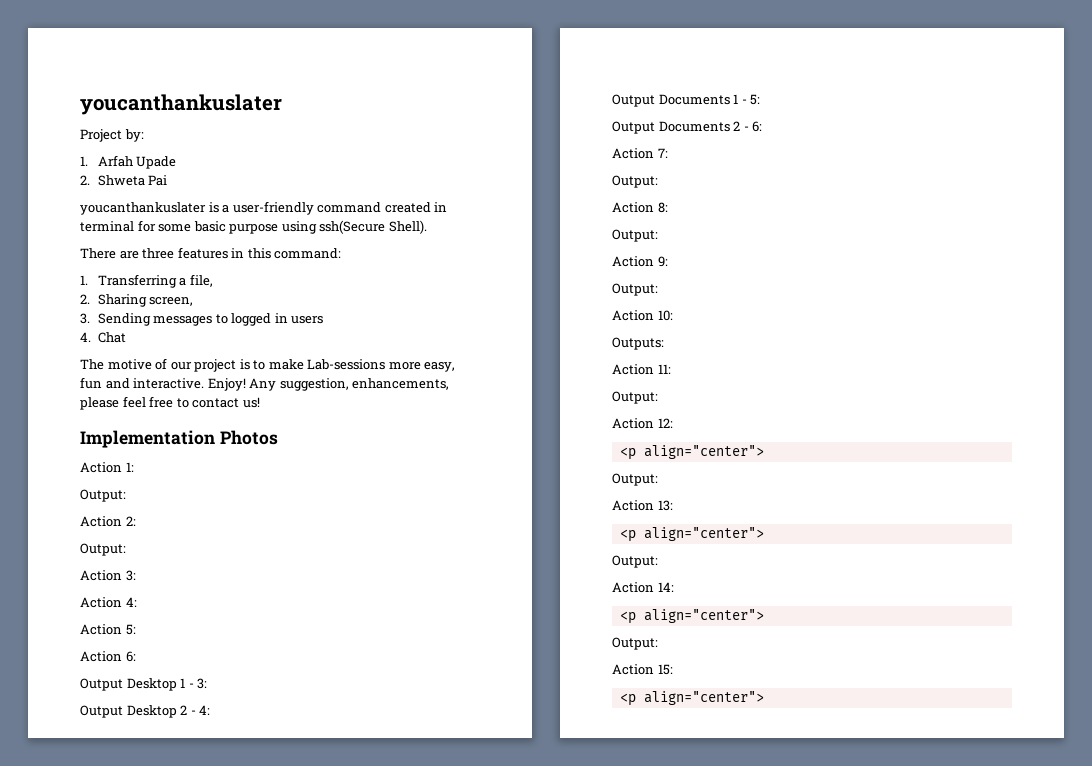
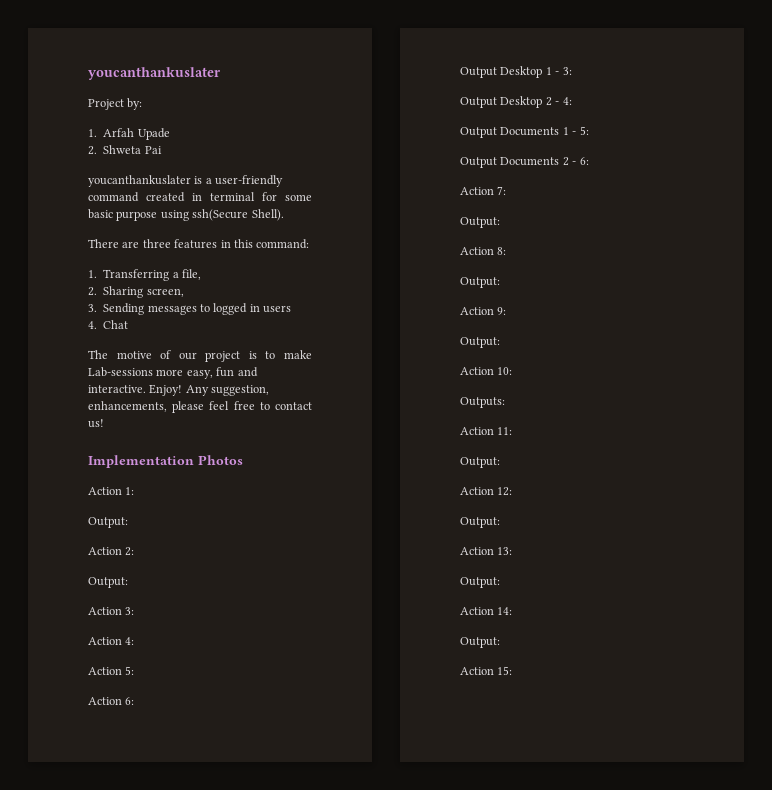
  Action 12:
- <p align="center">
  Action 13:
- <p align="center">
  Action 14:
- <p align="center">
  Action 15:
- <p align="center">

